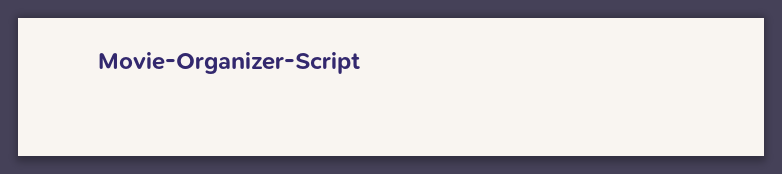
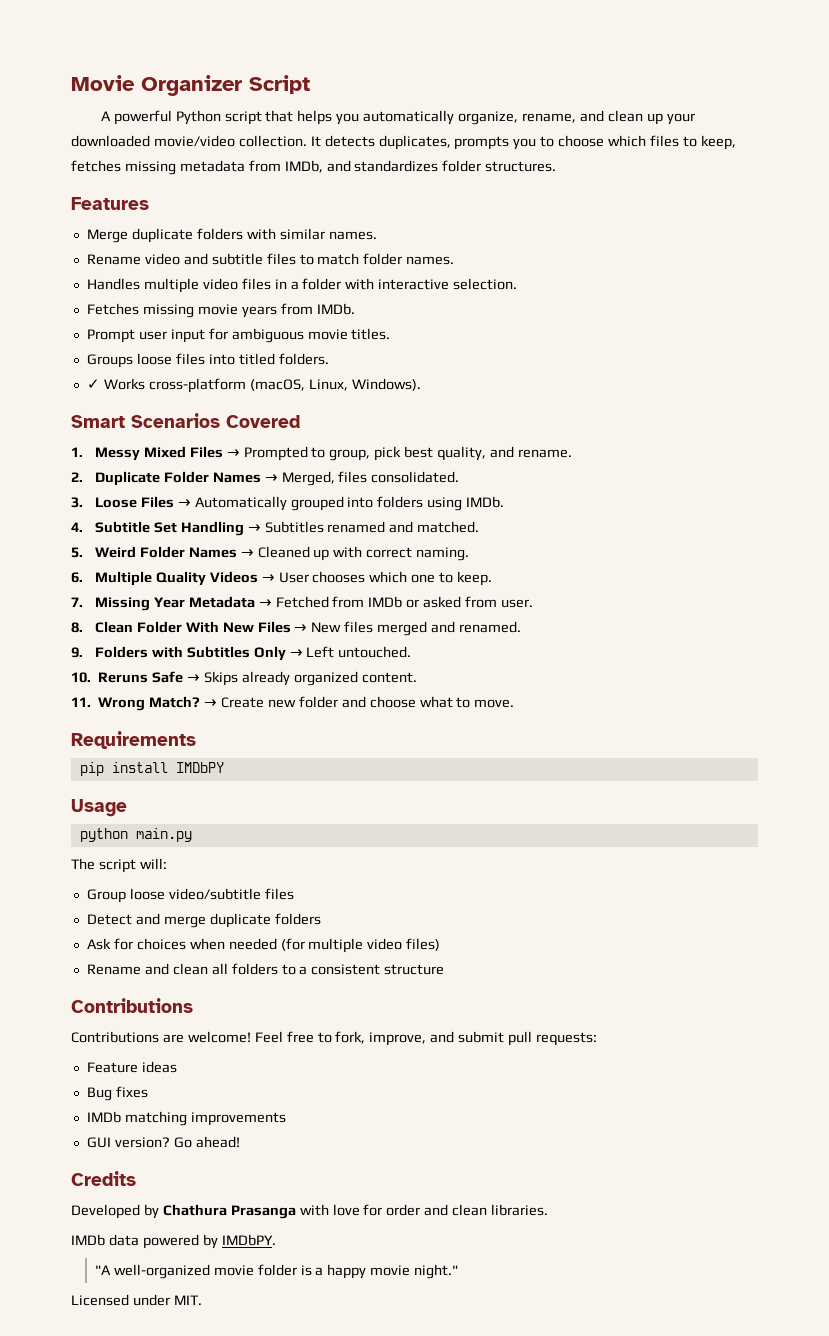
- Movie-Organizer-Script
+ Movie Organizer Script
+ A powerful Python script that helps you automatically organize, rename, and clean up your downloaded movie/video collection. It detects duplicates, prompts you to choose which files to keep, fetches missing metadata from IMDb, and standardizes folder structures.
+ Features
+ Merge duplicate folders with similar names.
+ Rename video and subtitle files to match folder names.
+ Handles multiple video files in a folder with interactive selection.
+ Fetches missing movie years from IMDb.
+ Prompt user input for ambiguous movie titles.
+ Groups loose files into titled folders.
+ ✓ Works cross-platform (macOS, Linux, Windows).
+ Smart Scenarios Covered
+ 1. Messy Mixed Files → Prompted to group, pick best quality, and rename.
+ 2. Duplicate Folder Names → Merged, files consolidated.
+ 3. Loose Files → Automatically grouped into folders using IMDb.
+ 4. Subtitle Set Handling → Subtitles renamed and matched.
+ 5. Weird Folder Names → Cleaned up with correct naming.
+ 6. Multiple Quality Videos → User chooses which one to keep.
+ 7. Missing Year Metadata → Fetched from IMDb or asked from user.
+ 8. Clean Folder With New Files → New files merged and renamed.
+ 9. Folders with Subtitles Only → Left untouched.
+ 10. Reruns Safe → Skips already organized content.
+ 11. Wrong Match? → Create new folder and choose what to move.
+ Requirements
+ pip install IMDbPY
+ Usage
+ python main.py
+ The script will:
+ Group loose video/subtitle files
+ Detect and merge duplicate folders
+ Ask for choices when needed (for multiple video files)
+ Rename and clean all folders to a consistent structure
+ Contributions
+ Contributions are welcome! Feel free to fork, improve, and submit pull requests:
+ Feature ideas
+ Bug fixes
+ IMDb matching improvements
+ GUI version? Go ahead!
+ Credits
+ Developed by Chathura Prasanga with love for order and clean libraries.
+ IMDb data powered by IMDbPY.
+ "A well-organized movie folder is a happy movie night."
+ Licensed under MIT.

